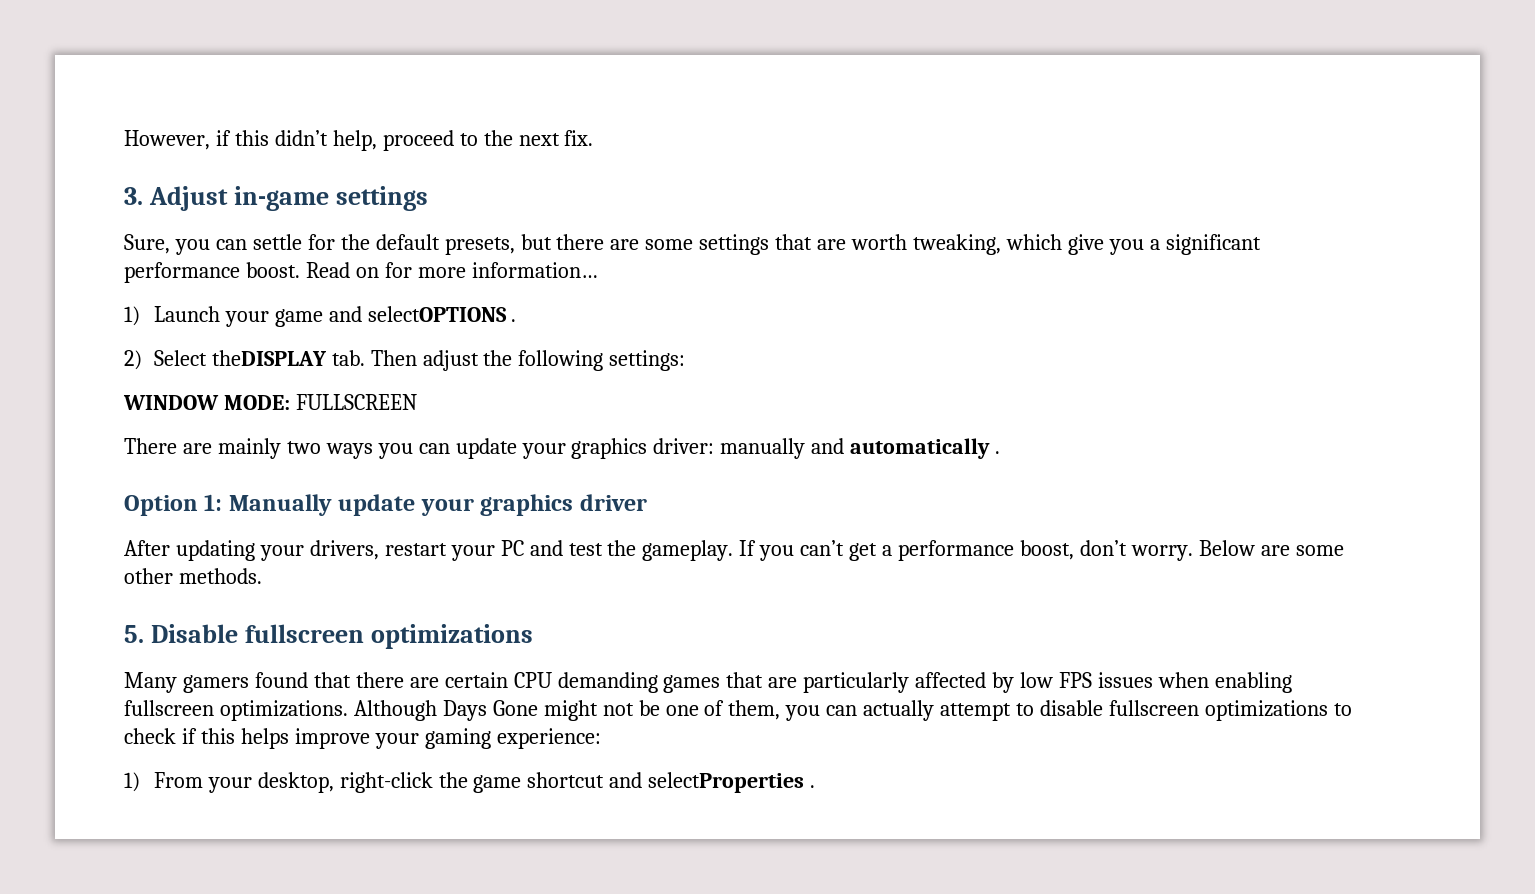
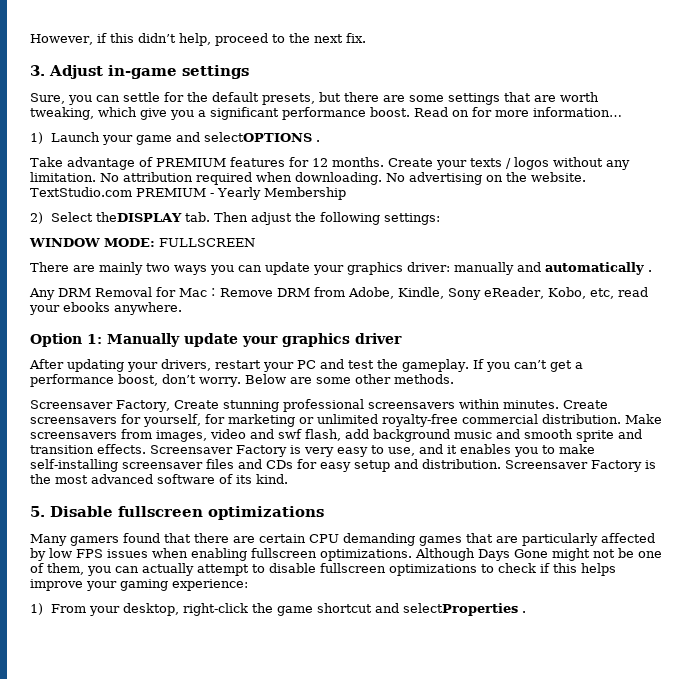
+ Take advantage of PREMIUM features for 12 months. Create your texts / logos without any limitation. No attribution required when downloading. No advertising on the website. TextStudio.com PREMIUM - Yearly Membership
+ Any DRM Removal for Mac：Remove DRM from Adobe, Kindle, Sony eReader, Kobo, etc, read your ebooks anywhere.
+ Screensaver Factory, Create stunning professional screensavers within minutes. Create screensavers for yourself, for marketing or unlimited royalty-free commercial distribution. Make screensavers from images, video and swf flash, add background music and smooth sprite and transition effects. Screensaver Factory is very easy to use, and it enables you to make self-installing screensaver files and CDs for easy setup and distribution. Screensaver Factory is the most advanced software of its kind.

